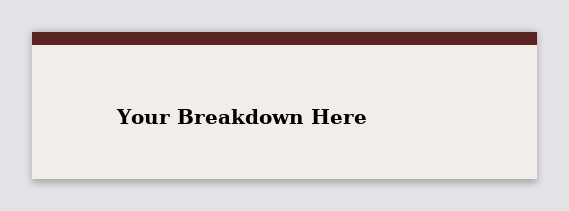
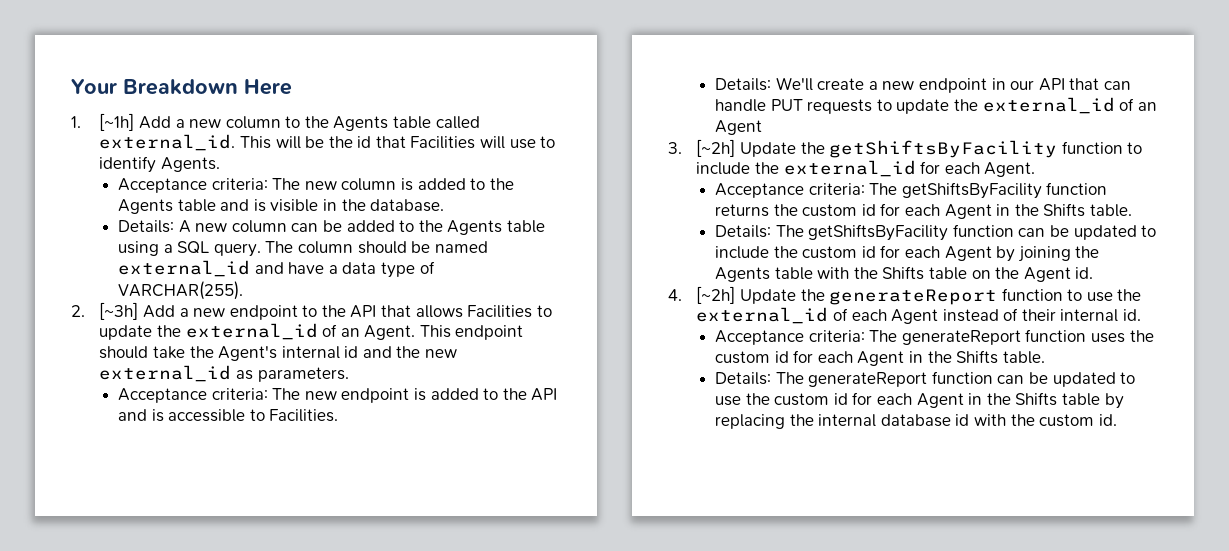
+ 1. [~1h] Add a new column to the Agents table called external_id. This will be the id that Facilities will use to identify Agents.
+ Acceptance criteria: The new column is added to the Agents table and is visible in the database.
+ Details: A new column can be added to the Agents table using a SQL query. The column should be named external_id and have a data type of VARCHAR(255).
+ 2. [~3h] Add a new endpoint to the API that allows Facilities to update the external_id of an Agent. This endpoint should take the Agent's internal id and the new external_id as parameters.
+ Acceptance criteria: The new endpoint is added to the API and is accessible to Facilities.
+ Details: We'll create a new endpoint in our API that can handle PUT requests to update the external_id of an Agent
+ 3. [~2h] Update the getShiftsByFacility function to include the external_id for each Agent.
+ Acceptance criteria: The getShiftsByFacility function returns the custom id for each Agent in the Shifts table.
+ Details: The getShiftsByFacility function can be updated to include the custom id for each Agent by joining the Agents table with the Shifts table on the Agent id.
+ 4. [~2h] Update the generateReport function to use the external_id of each Agent instead of their internal id.
+ Acceptance criteria: The generateReport function uses the custom id for each Agent in the Shifts table.
+ Details: The generateReport function can be updated to use the custom id for each Agent in the Shifts table by replacing the internal database id with the custom id.

